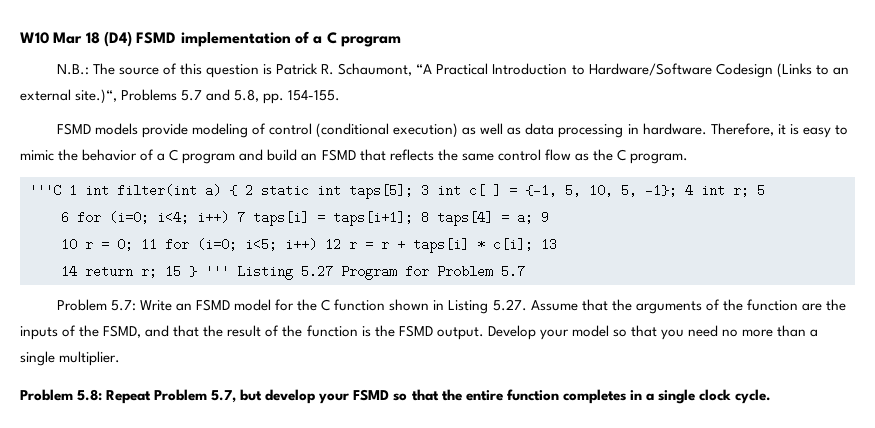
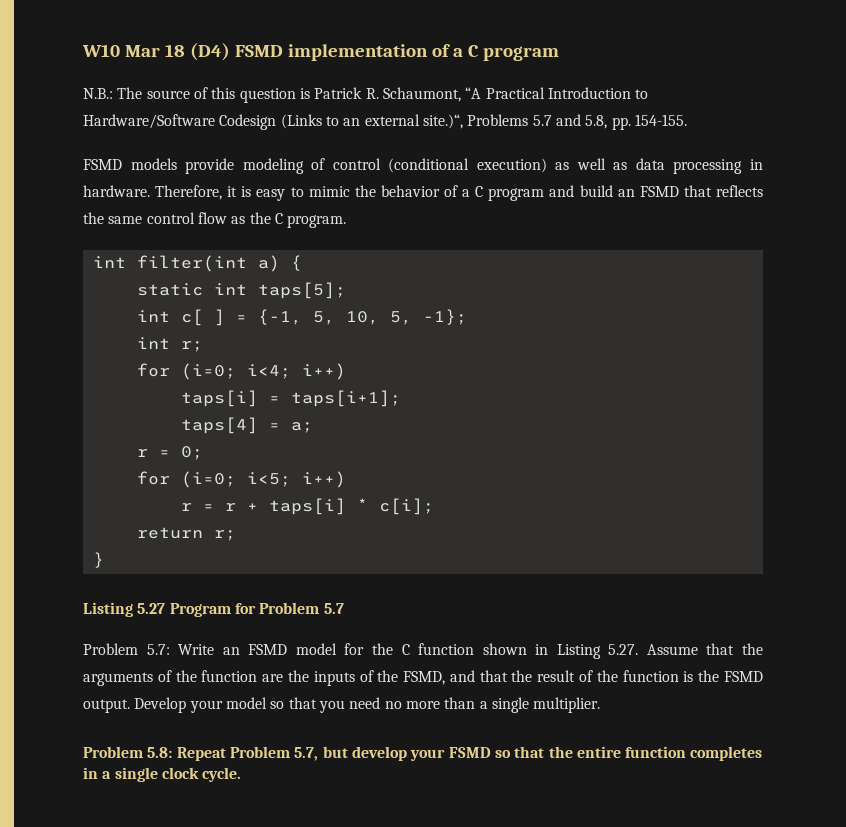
- '''C 1 int filter(int a) { 2 static int taps[5]; 3 int c[ ] = {-1, 5, 10, 5, -1}; 4 int r; 5
- 6 for (i=0; i<4; i++) 7 taps[i] = taps[i+1]; 8 taps[4] = a; 9
- 10 r = 0; 11 for (i=0; i<5; i++) 12 r = r + taps[i] * c[i]; 13
- 14 return r; 15 } ''' Listing 5.27 Program for Problem 5.7
+ int filter(int a) {
+ static int taps[5];
+ int c[ ] = {-1, 5, 10, 5, -1};
+ int r;
+ for (i=0; i<4; i++)
+ taps[i] = taps[i+1];
+ taps[4] = a;
+ r = 0;
+ for (i=0; i<5; i++)
+ r = r + taps[i] * c[i];
+ return r;
+ }
+ Listing 5.27 Program for Problem 5.7

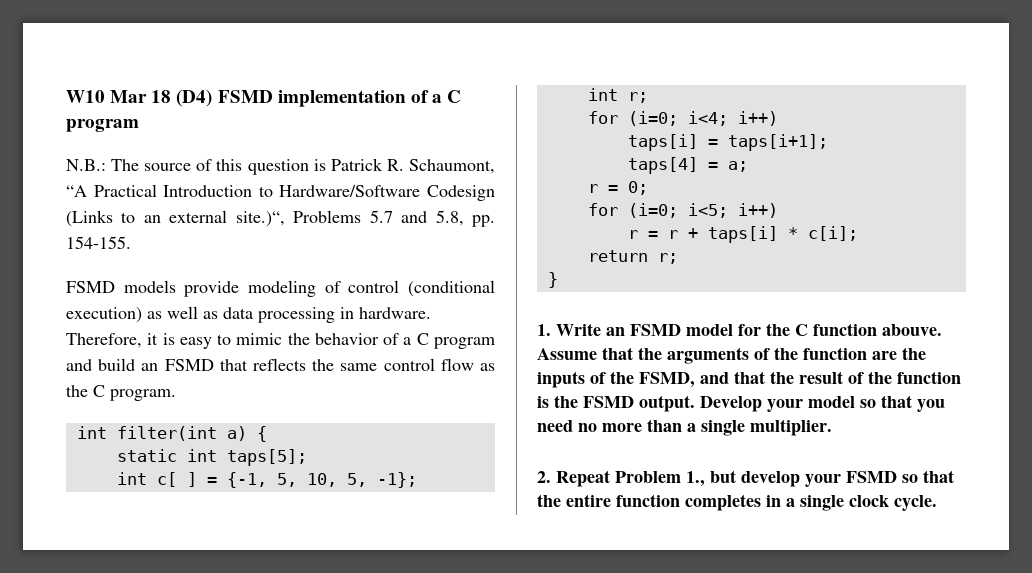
- Listing 5.27 Program for Problem 5.7
- Problem 5.7: Write an FSMD model for the C function shown in Listing 5.27. Assume that the arguments of the function are the inputs of the FSMD, and that the result of the function is the FSMD output.
+ 1. Write an FSMD model for the C function abouve. Assume that the arguments of the function are the inputs of the FSMD, and that the result of the function is the FSMD output.
- Problem 5.8: Repeat Problem 5.7, but develop your FSMD so that the entire function completes in a single clock cycle.
+ 2. Repeat Problem 1., but develop your FSMD so that the entire function completes in a single clock cycle.

